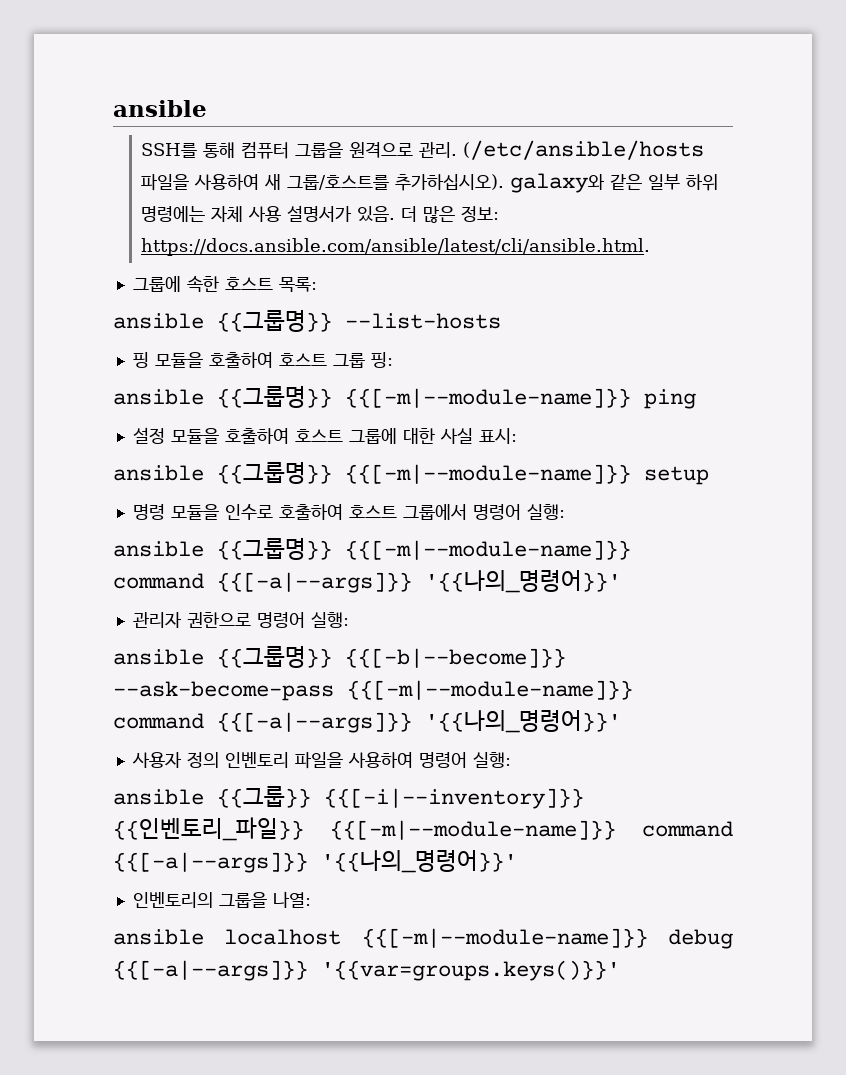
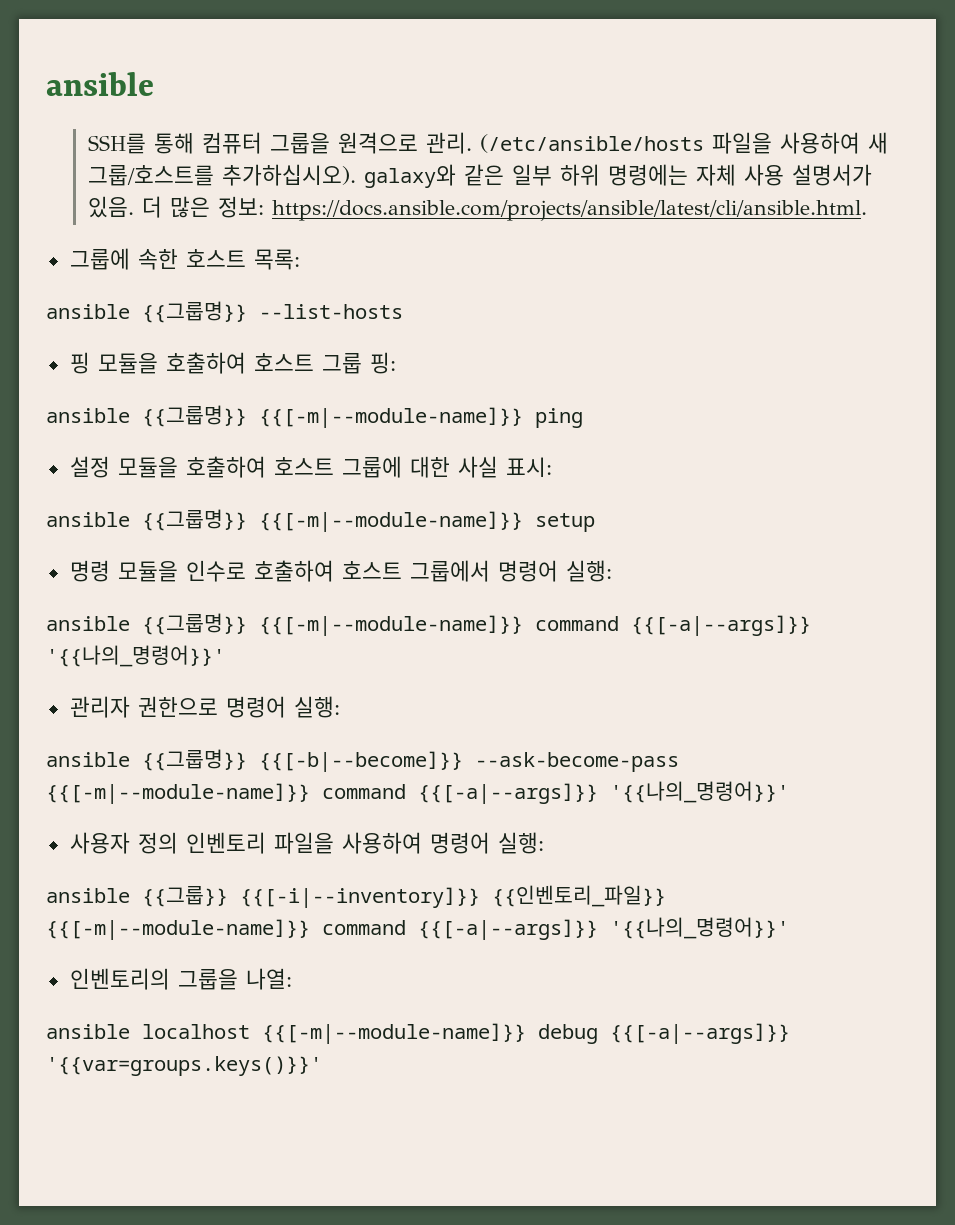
- 더 많은 정보: https://docs.ansible.com/ansible/latest/cli/ansible.html.
+ 더 많은 정보: https://docs.ansible.com/projects/ansible/latest/cli/ansible.html.

